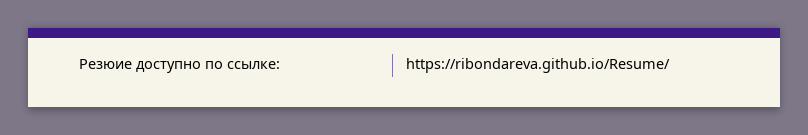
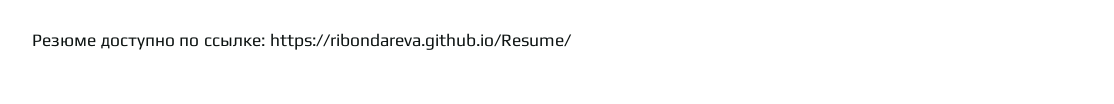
- Резюие доступно по ссылке: https://ribondareva.github.io/Resume/
+ Резюме доступно по ссылке: https://ribondareva.github.io/Resume/

